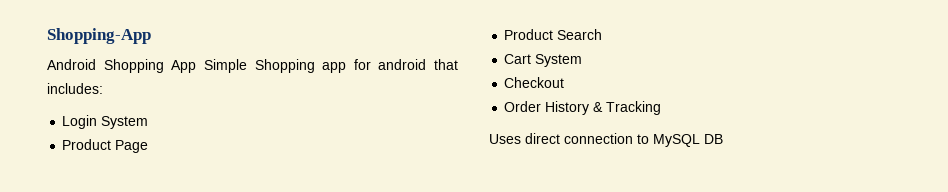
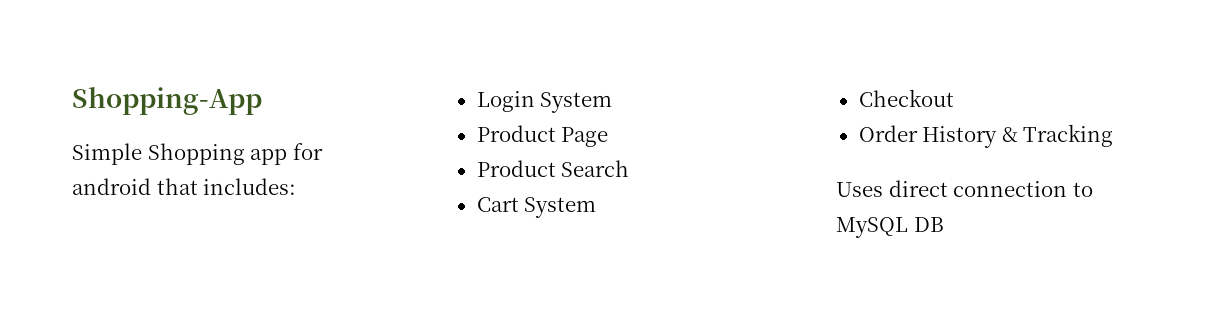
- Android Shopping App Simple Shopping app for android that includes:
+ Simple Shopping app for android that includes:

